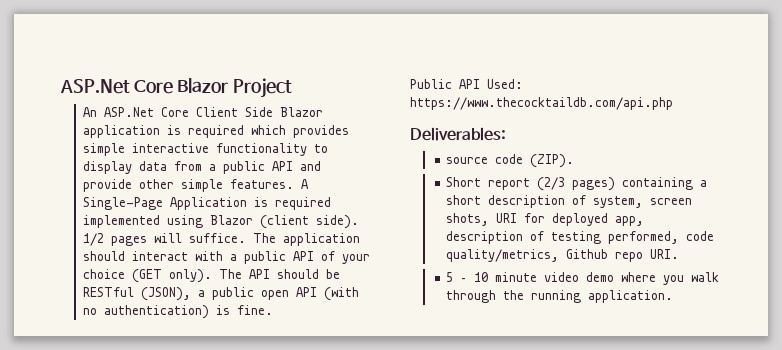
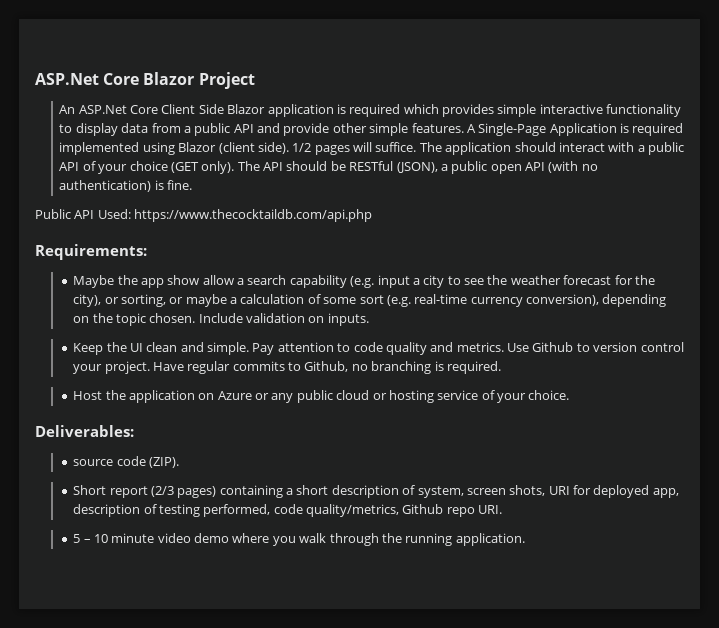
+ Requirements:
+ Maybe the app show allow a search capability (e.g. input a city to see the weather forecast for the city), or sorting, or maybe a calculation of some sort (e.g. real-time currency conversion), depending on the topic chosen. Include validation on inputs.
+ Keep the UI clean and simple. Pay attention to code quality and metrics. Use Github to version control your project. Have regular commits to Github, no branching is required.
+ Host the application on Azure or any public cloud or hosting service of your choice.

